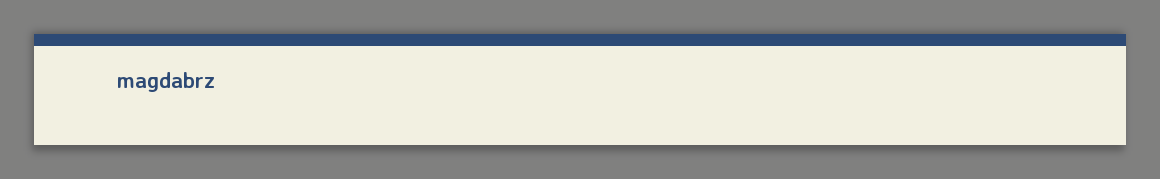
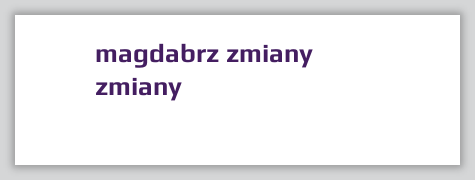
- magdabrz
+ magdabrz zmiany zmiany

